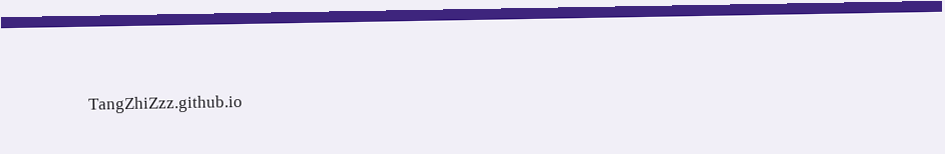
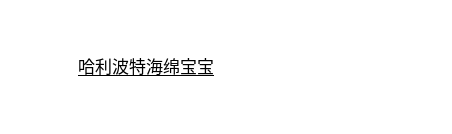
- TangZhiZzz.github.io
+ 哈利波特海绵宝宝

